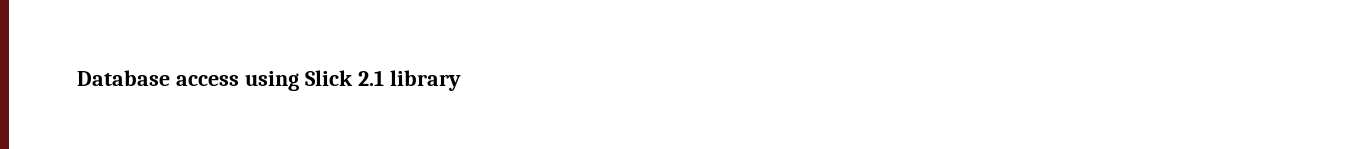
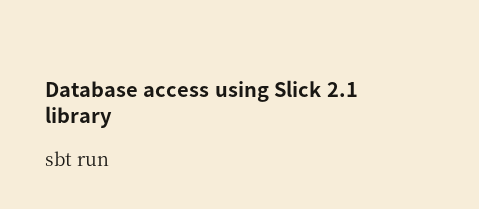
+ sbt run

